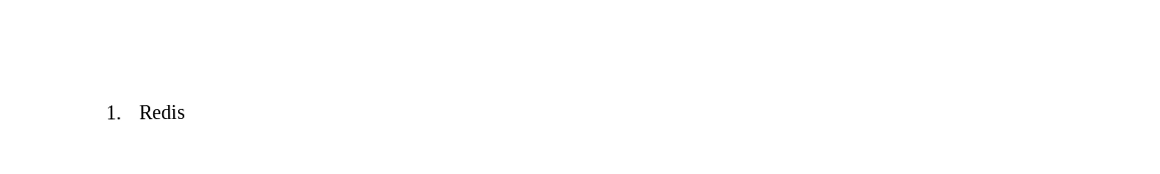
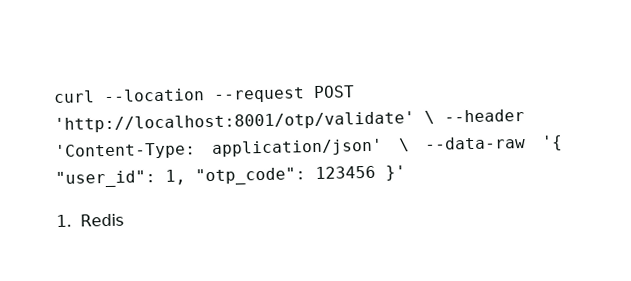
+ curl --location --request POST 'http://localhost:8001/otp/validate' \ --header 'Content-Type: application/json' \ --data-raw '{ "user_id": 1, "otp_code": 123456 }'

